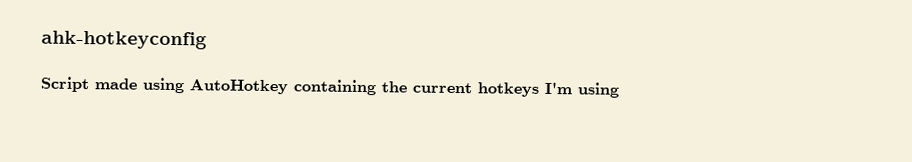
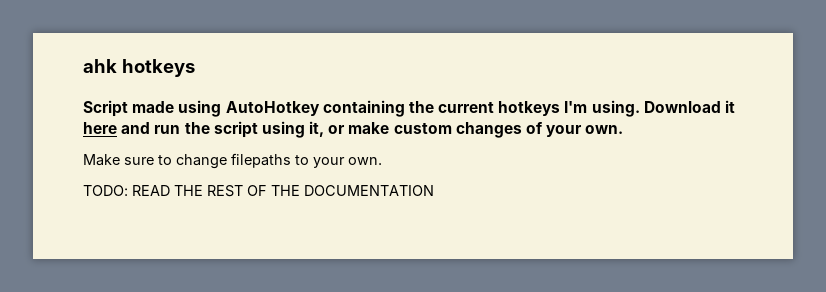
- ahk-hotkeyconfig
+ ahk hotkeys
- Script made using AutoHotkey containing the current hotkeys I'm using
+ Script made using AutoHotkey containing the current hotkeys I'm using. Download it here and run the script using it, or make custom changes of your own.
+ Make sure to change filepaths to your own.
+ TODO: READ THE REST OF THE DOCUMENTATION

